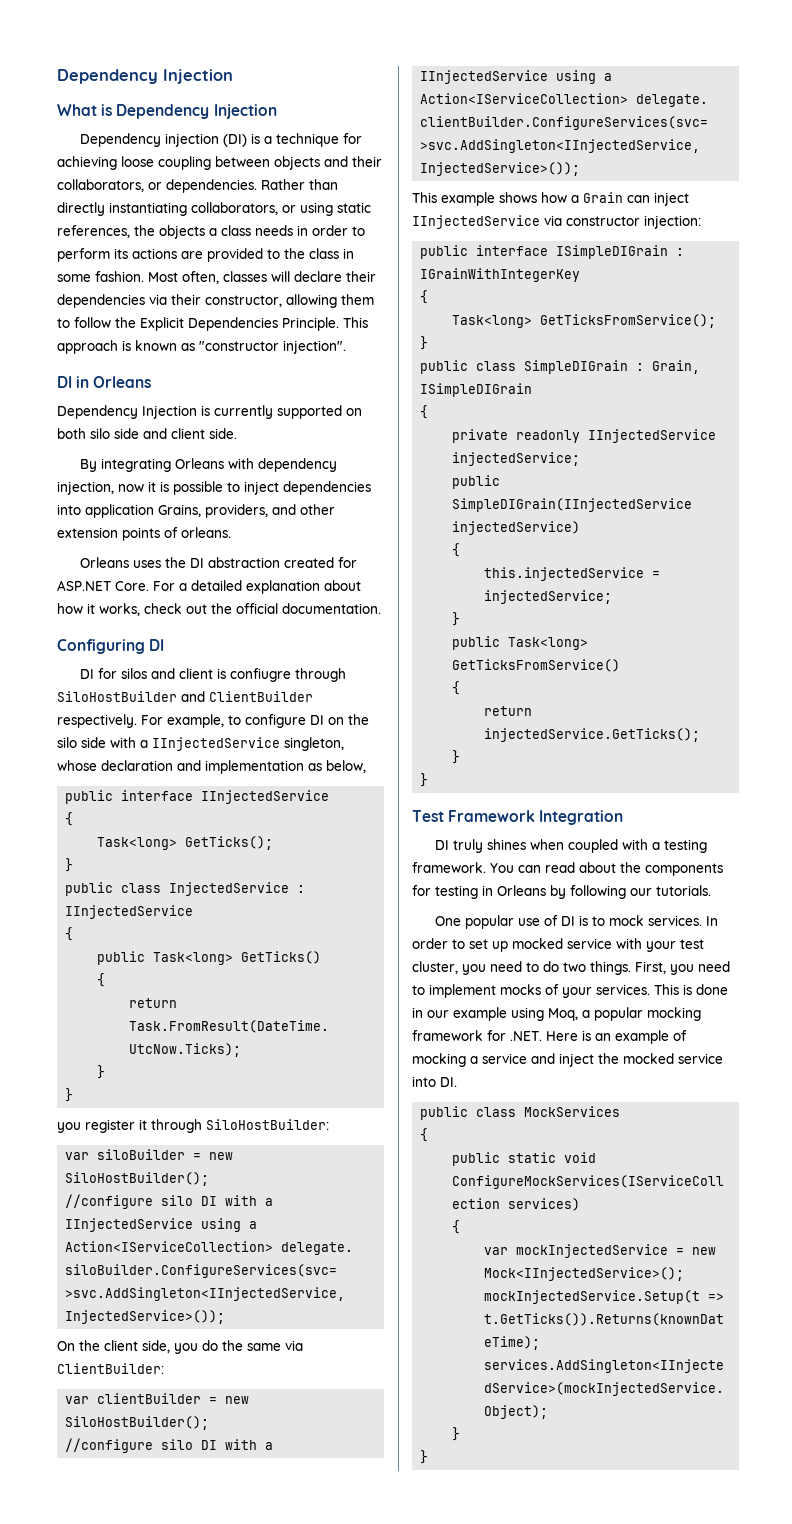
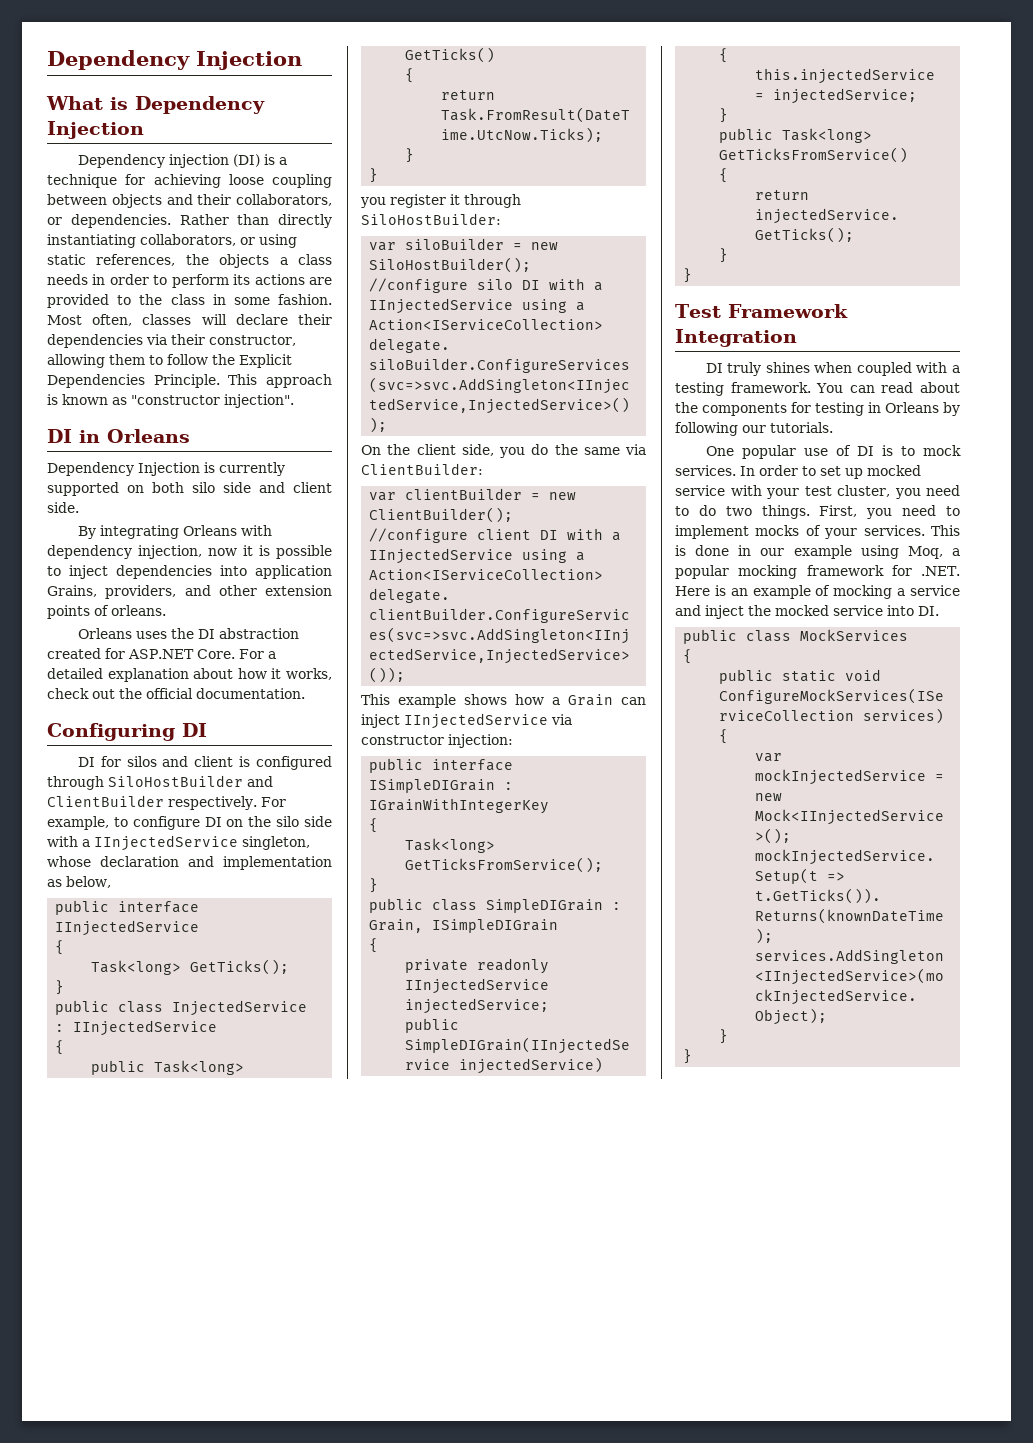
- DI for silos and client is confiugre through SiloHostBuilder and ClientBuilder respectively.
+ DI for silos and client is configured through SiloHostBuilder and ClientBuilder respectively.
- var clientBuilder = new SiloHostBuilder();
- //configure silo DI with a IInjectedService using a Action<IServiceCollection> delegate.
+ var clientBuilder = new ClientBuilder();
+ //configure client DI with a IInjectedService using a Action<IServiceCollection> delegate.

